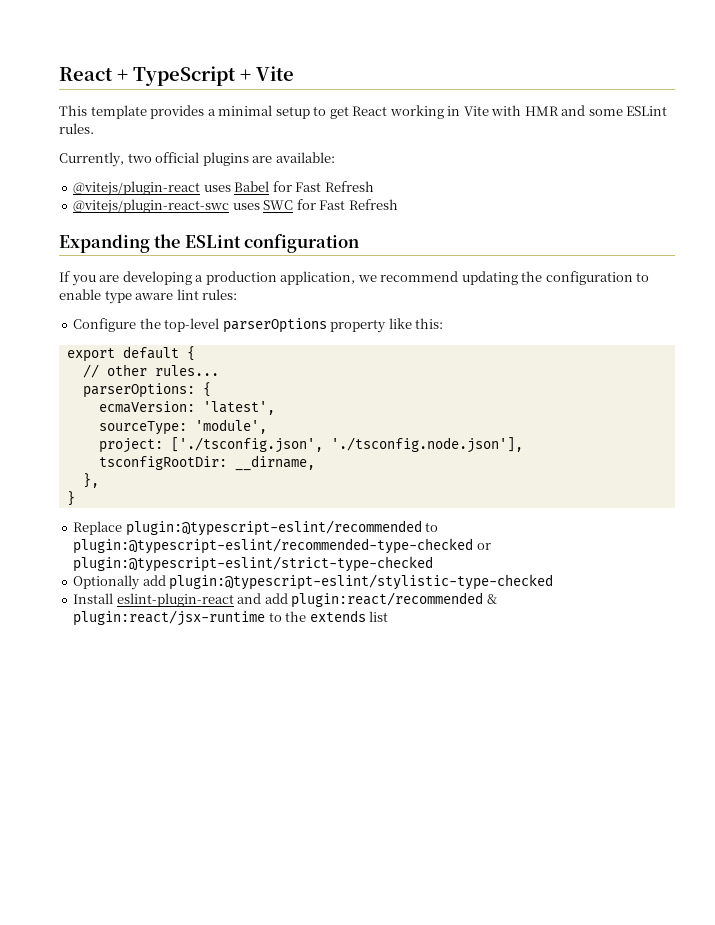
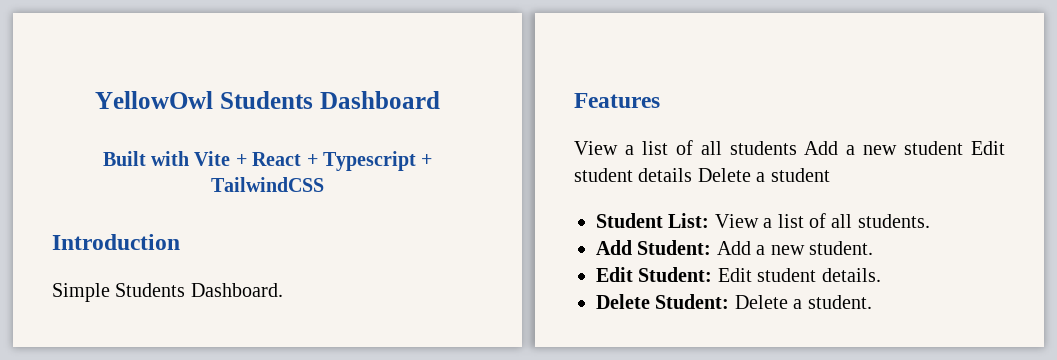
- React + TypeScript + Vite
- This template provides a minimal setup to get React working in Vite with HMR and some ESLint rules.
- Currently, two official plugins are available:
- @vitejs/plugin-react uses Babel for Fast Refresh
- @vitejs/plugin-react-swc uses SWC for Fast Refresh
- Expanding the ESLint configuration
- If you are developing a production application, we recommend updating the configuration to enable type aware lint rules:
- Configure the top-level parserOptions property like this:
- export default {
- // other rules...
- parserOptions: {
- ecmaVersion: 'latest',
- sourceType: 'module',
- project: ['./tsconfig.json', './tsconfig.node.json'],
- tsconfigRootDir: __dirname,
- },
- }
- Replace plugin:@typescript-eslint/recommended to plugin:@typescript-eslint/recommended-type-checked or plugin:@typescript-eslint/strict-type-checked
- Optionally add plugin:@typescript-eslint/stylistic-type-checked
- Install eslint-plugin-react and add plugin:react/recommended & plugin:react/jsx-runtime to the extends list
+ YellowOwl Students Dashboard
+ Built with Vite + React + Typescript + TailwindCSS
+ Introduction
+ Simple Students Dashboard.
+ Features
+ View a list of all students Add a new student Edit student details Delete a student
+ Student List: View a list of all students.
+ Add Student: Add a new student.
+ Edit Student: Edit student details.
+ Delete Student: Delete a student.

